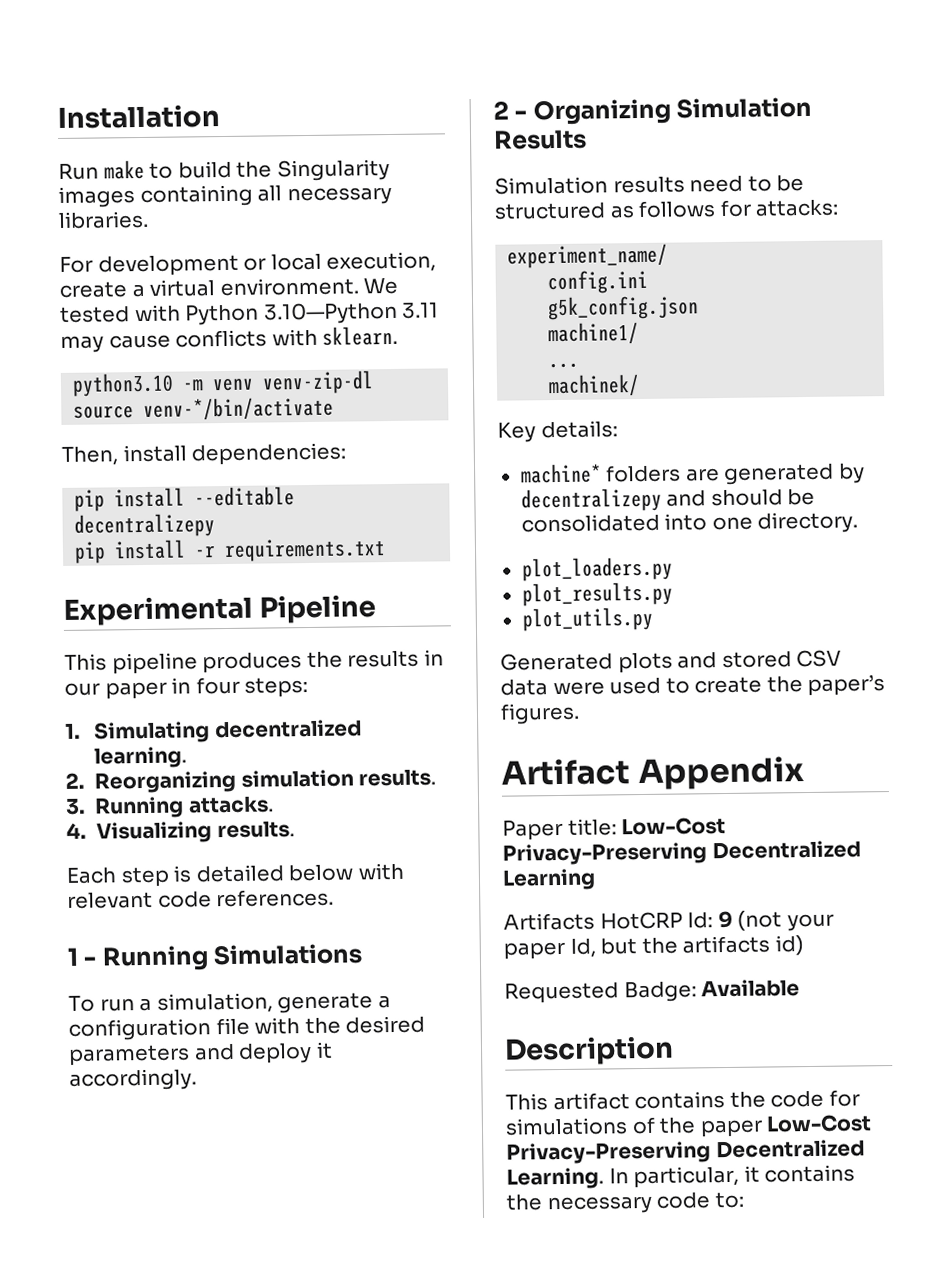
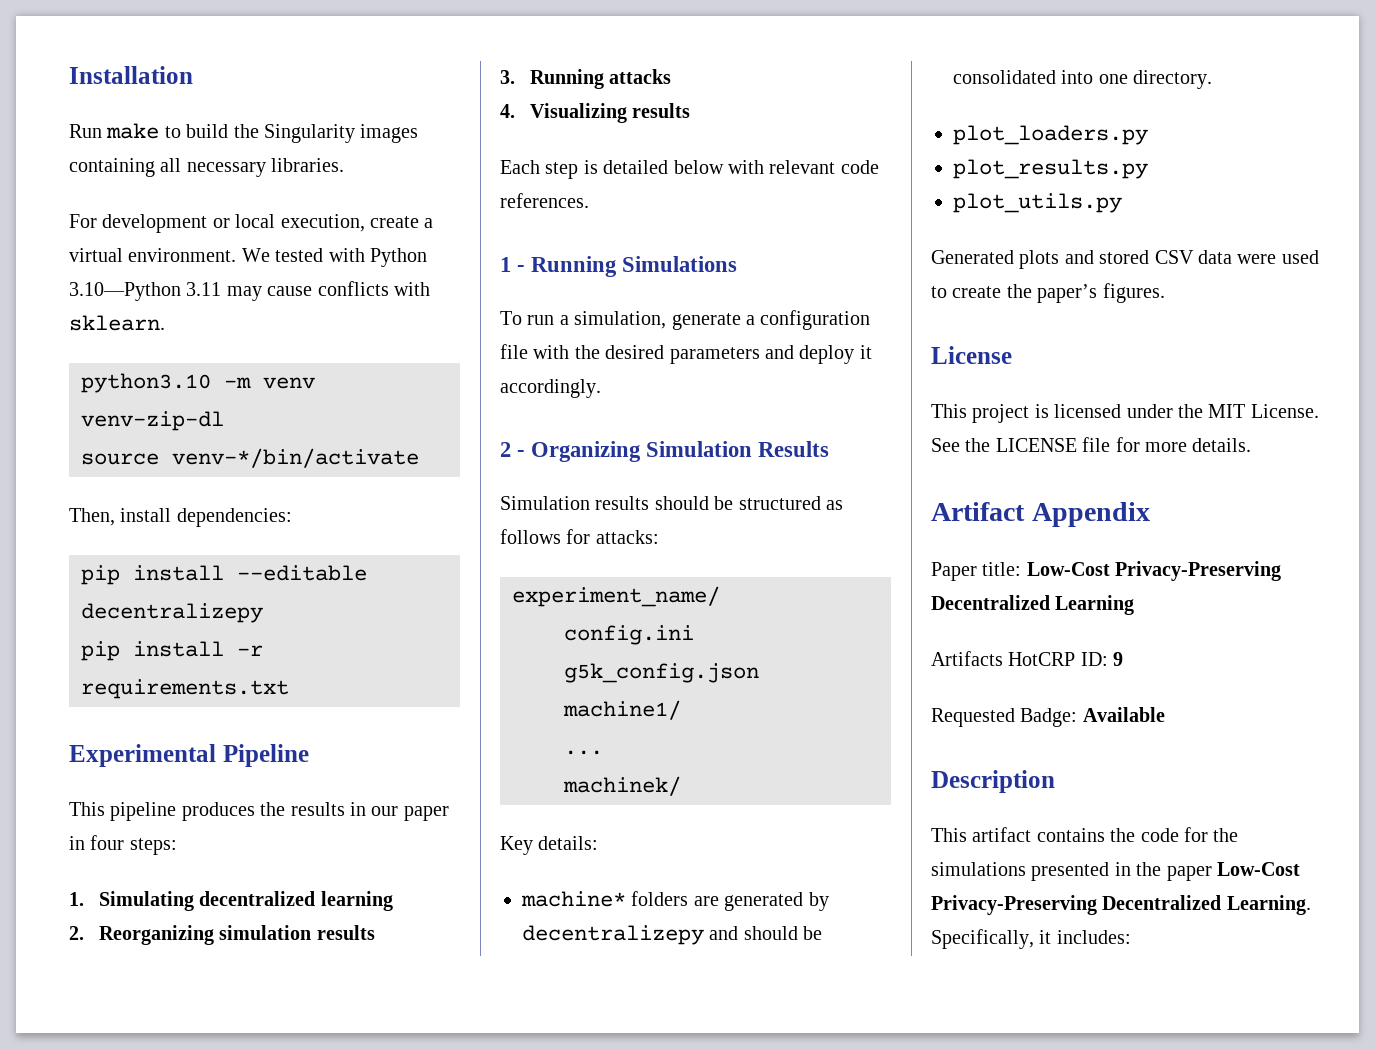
- 1. Simulating decentralized learning.
+ 1. Simulating decentralized learning
- 2. Reorganizing simulation results.
+ 2. Reorganizing simulation results
- 3. Running attacks.
+ 3. Running attacks
- 4. Visualizing results.
+ 4. Visualizing results
- Simulation results need to be structured as follows for attacks:
+ Simulation results should be structured as follows for attacks:
+ License
+ This project is licensed under the MIT License. See the LICENSE file for more details.
- Artifacts HotCRP Id: 9 (not your paper Id, but the artifacts id)
+ Artifacts HotCRP ID: 9
- This artifact contains the code for simulations of the paper Low-Cost Privacy-Preserving Decentralized Learning.
+ This artifact contains the code for the simulations presented in the paper Low-Cost Privacy-Preserving Decentralized Learning.
- In particular, it contains the necessary code to:
+ Specifically, it includes:

